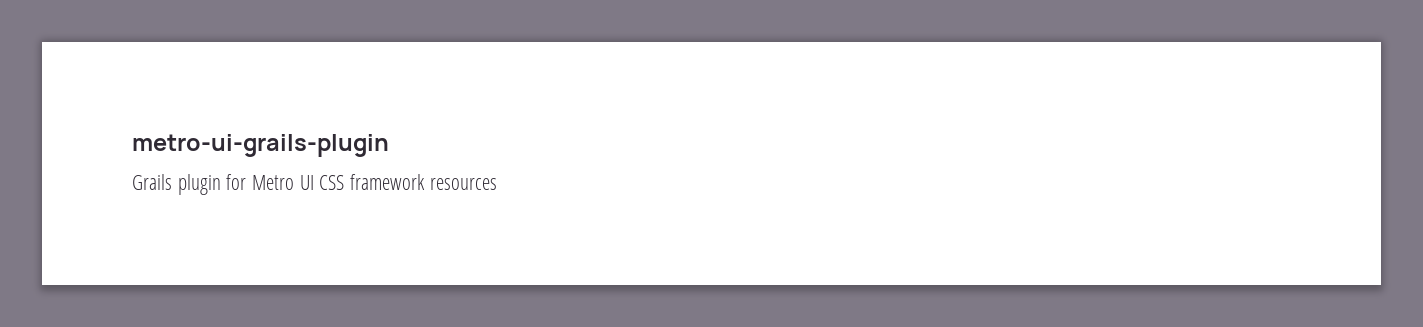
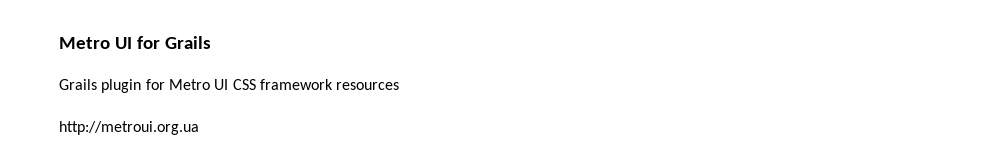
- metro-ui-grails-plugin
+ Metro UI for Grails
+ http://metroui.org.ua

